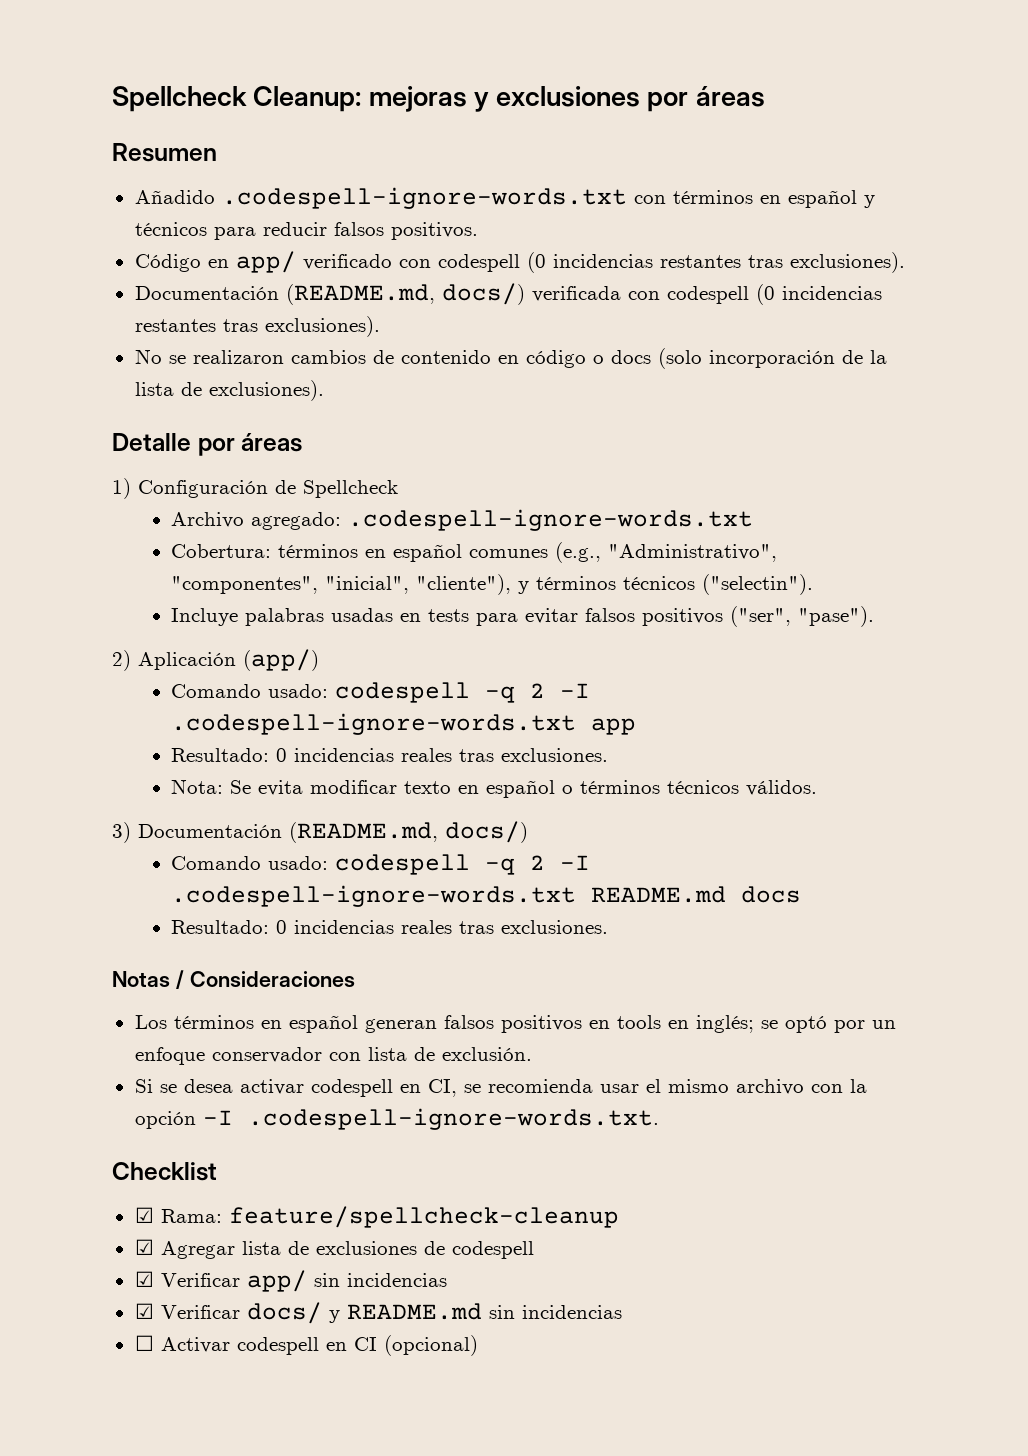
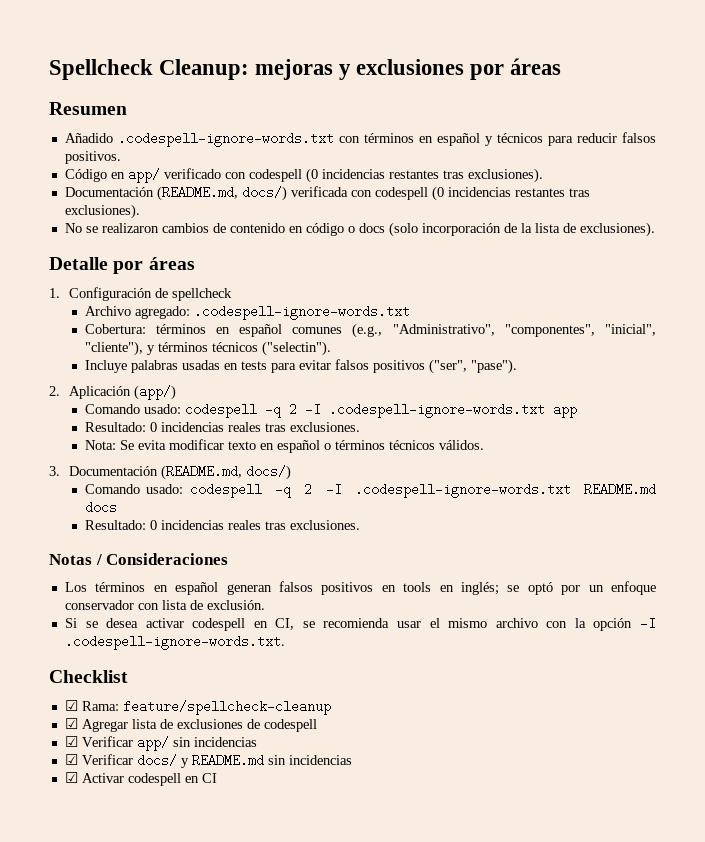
- 1) Configuración de Spellcheck
+ 1. Configuración de spellcheck
- 2) Aplicación (app/)
+ 2. Aplicación (app/)
- 3) Documentación (README.md, docs/)
+ 3. Documentación (README.md, docs/)
- ☐ Activar codespell en CI (opcional)
+ ☑ Activar codespell en CI

